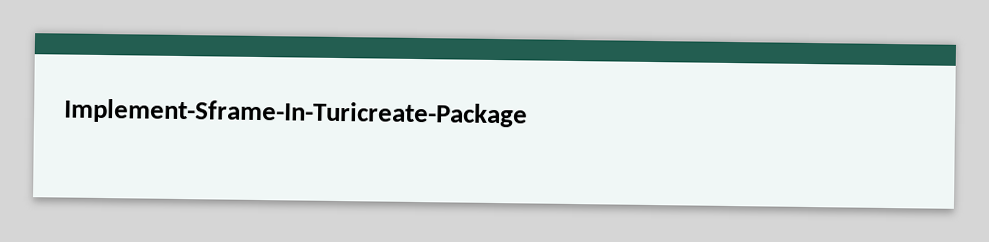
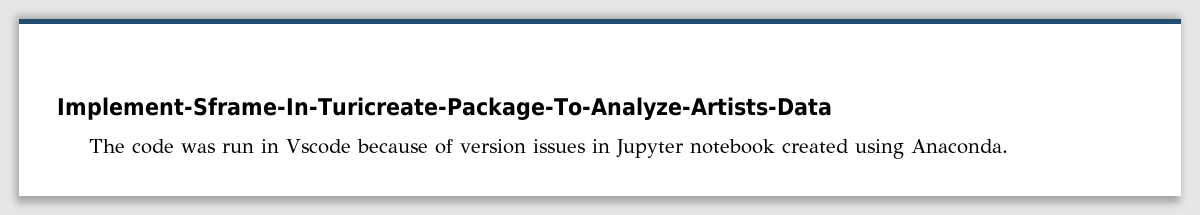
- Implement-Sframe-In-Turicreate-Package
+ Implement-Sframe-In-Turicreate-Package-To-Analyze-Artists-Data
+ The code was run in Vscode because of version issues in Jupyter notebook created using Anaconda.

